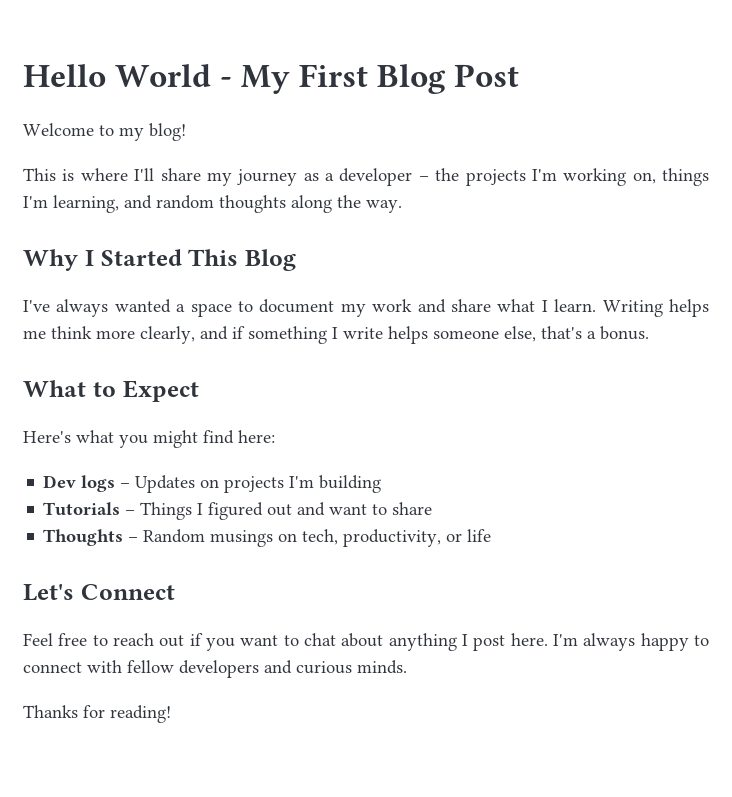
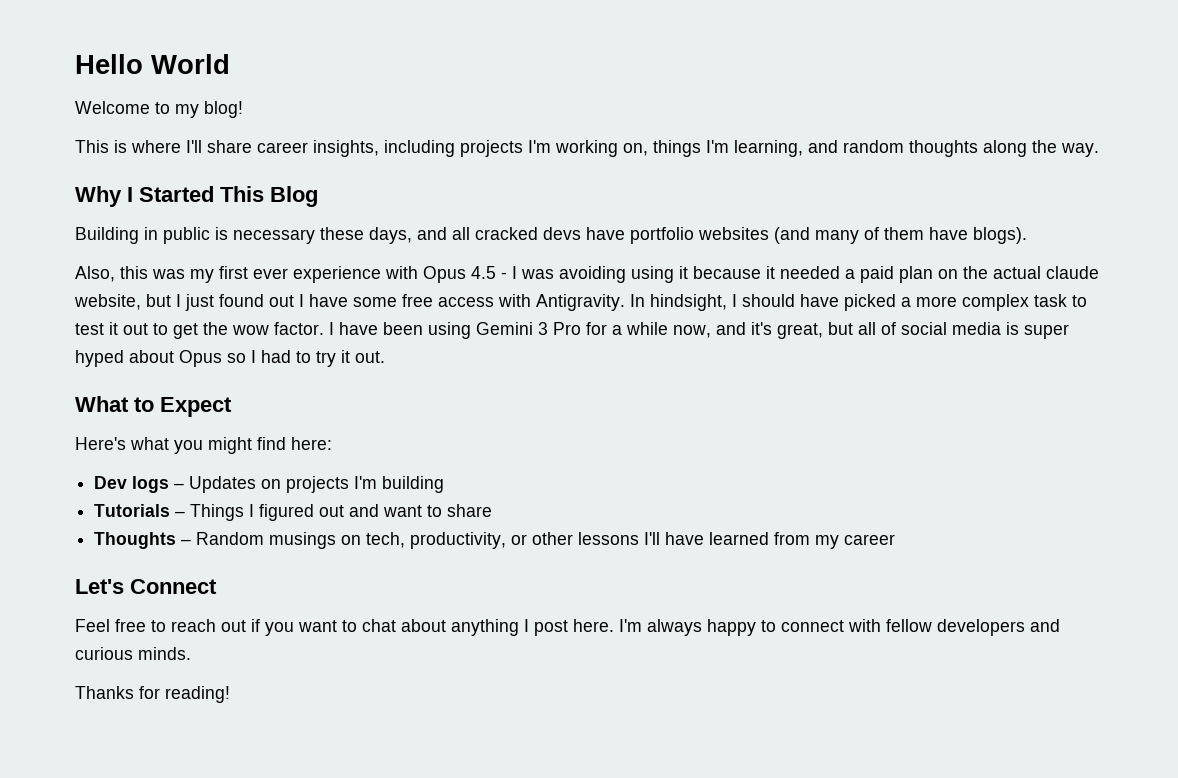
- Hello World - My First Blog Post
+ Hello World
- This is where I'll share my journey as a developer – the projects I'm working on, things I'm learning, and random thoughts along the way.
+ This is where I'll share career insights, including projects I'm working on, things I'm learning, and random thoughts along the way.
- I've always wanted a space to document my work and share what I learn. Writing helps me think more clearly, and if something I write helps someone else, that's a bonus.
+ Building in public is necessary these days, and all cracked devs have portfolio websites (and many of them have blogs).
+ Also, this was my first ever experience with Opus 4.5 - I was avoiding using it because it needed a paid plan on the actual claude website, but I just found out I have some free access with Antigravity. In hindsight, I should have picked a more complex task to test it out to get the wow factor. I have been using Gemini 3 Pro for a while now, and it's great, but all of social media is super hyped about Opus so I had to try it out.
- Thoughts – Random musings on tech, productivity, or life
+ Thoughts – Random musings on tech, productivity, or other lessons I'll have learned from my career

